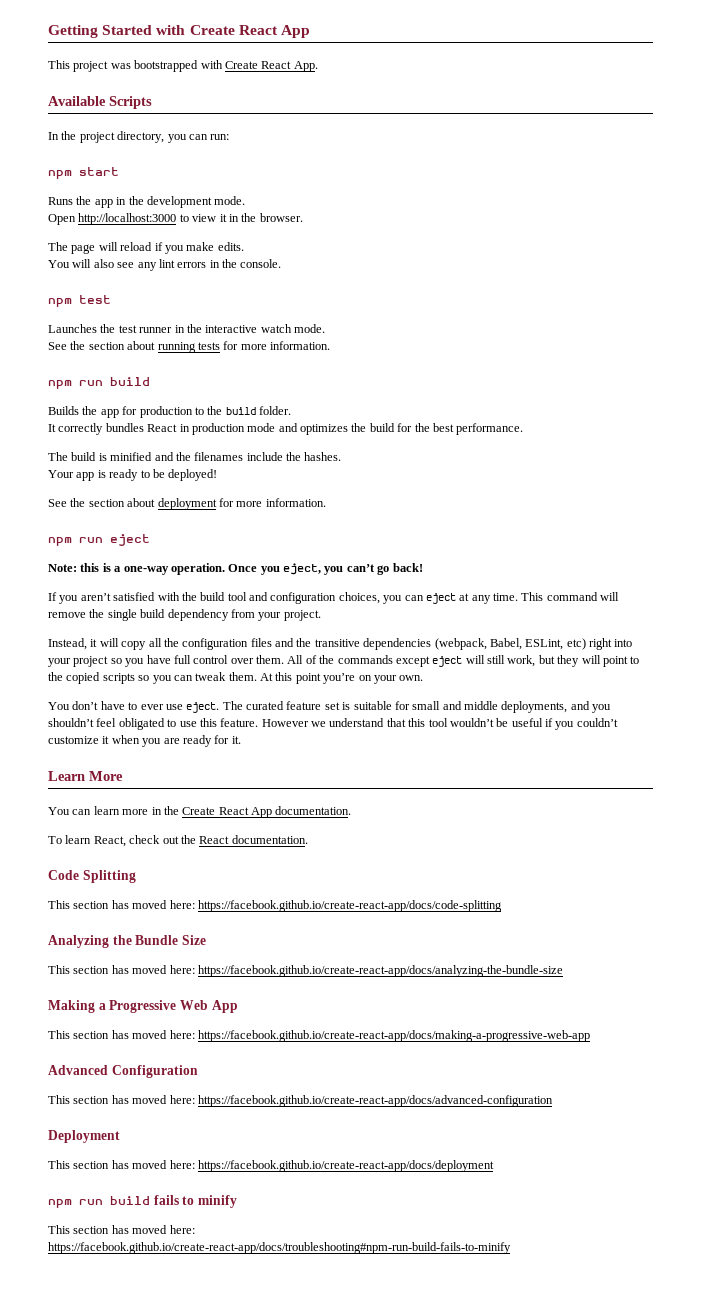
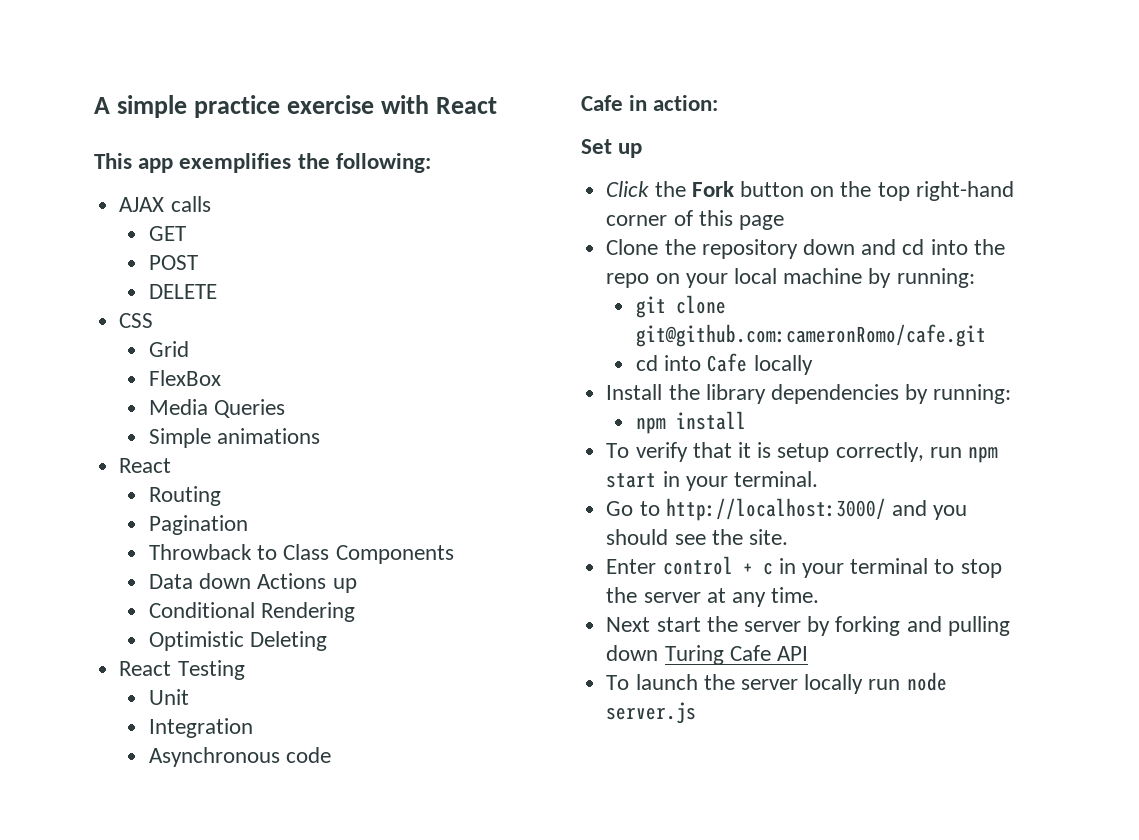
- Getting Started with Create React App
- This project was bootstrapped with Create React App.
- Available Scripts
- In the project directory, you can run:
- npm start
- Runs the app in the development mode.
- Open http://localhost:3000 to view it in the browser.
- The page will reload if you make edits.
- You will also see any lint errors in the console.
- npm test
- Launches the test runner in the interactive watch mode.
- See the section about running tests for more information.
- npm run build
- Builds the app for production to the build folder.
- It correctly bundles React in production mode and optimizes the build for the best performance.
- The build is minified and the filenames include the hashes.
- Your app is ready to be deployed!
- See the section about deployment for more information.
- npm run eject
- Note: this is a one-way operation. Once you eject, you can’t go back!
- If you aren’t satisfied with the build tool and configuration choices, you can eject at any time. This command will remove the single build dependency from your project.
- Instead, it will copy all the configuration files and the transitive dependencies (webpack, Babel, ESLint, etc) right into your project so you have full control over them. All of the commands except eject will still work, but they will point to the copied scripts so you can tweak them. At this point you’re on your own.
- You don’t have to ever use eject. The curated feature set is suitable for small and middle deployments, and you shouldn’t feel obligated to use this feature. However we understand that this tool wouldn’t be useful if you couldn’t customize it when you are ready for it.
- Learn More
- You can learn more in the Create React App documentation.
- To learn React, check out the React documentation.
- Code Splitting
- This section has moved here: https://facebook.github.io/create-react-app/docs/code-splitting
- Analyzing the Bundle Size
- This section has moved here: https://facebook.github.io/create-react-app/docs/analyzing-the-bundle-size
- Making a Progressive Web App
- This section has moved here: https://facebook.github.io/create-react-app/docs/making-a-progressive-web-app
- Advanced Configuration
- This section has moved here: https://facebook.github.io/create-react-app/docs/advanced-configuration
- Deployment
- This section has moved here: https://facebook.github.io/create-react-app/docs/deployment
- npm run build fails to minify
- This section has moved here: https://facebook.github.io/create-react-app/docs/troubleshooting#npm-run-build-fails-to-minify
+ A simple practice exercise with React
+ This app exemplifies the following:
+ AJAX calls
+ GET
+ POST
+ DELETE
+ CSS
+ Grid
+ FlexBox
+ Media Queries
+ Simple animations
+ React
+ Routing
+ Pagination
+ Throwback to Class Components
+ Data down Actions up
+ Conditional Rendering
+ Optimistic Deleting
+ React Testing
+ Unit
+ Integration
+ Asynchronous code
+ Cafe in action:
+ Set up
+ Click the Fork button on the top right-hand corner of this page
+ Clone the repository down and cd into the repo on your local machine by running:
+ git clone git@github.com:cameronRomo/cafe.git
+ cd into Cafe locally
+ Install the library dependencies by running:
+ npm install
+ To verify that it is setup correctly, run npm start in your terminal.
+ Go to http://localhost:3000/ and you should see the site.
+ Enter control + c in your terminal to stop the server at any time.
+ Next start the server by forking and pulling down Turing Cafe API
+ To launch the server locally run node server.js

